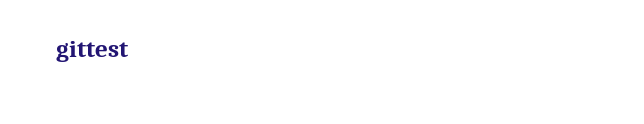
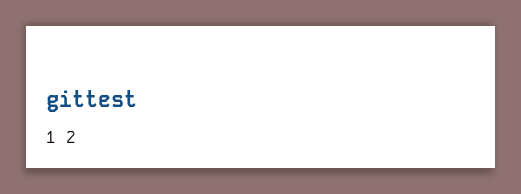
+ 1 2

